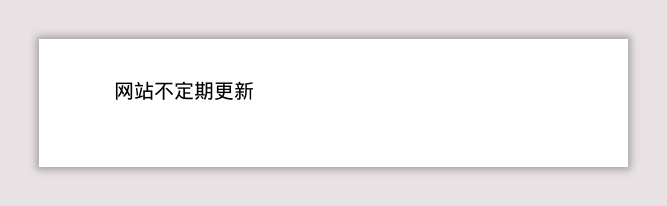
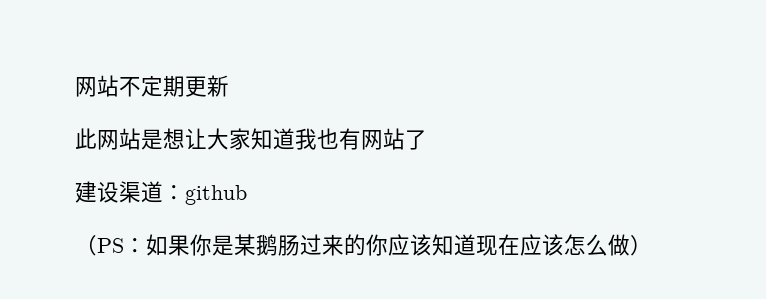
+ 此网站是想让大家知道我也有网站了
+ 建设渠道：github
+ （PS：如果你是某鹅肠过来的你应该知道现在应该怎么做）

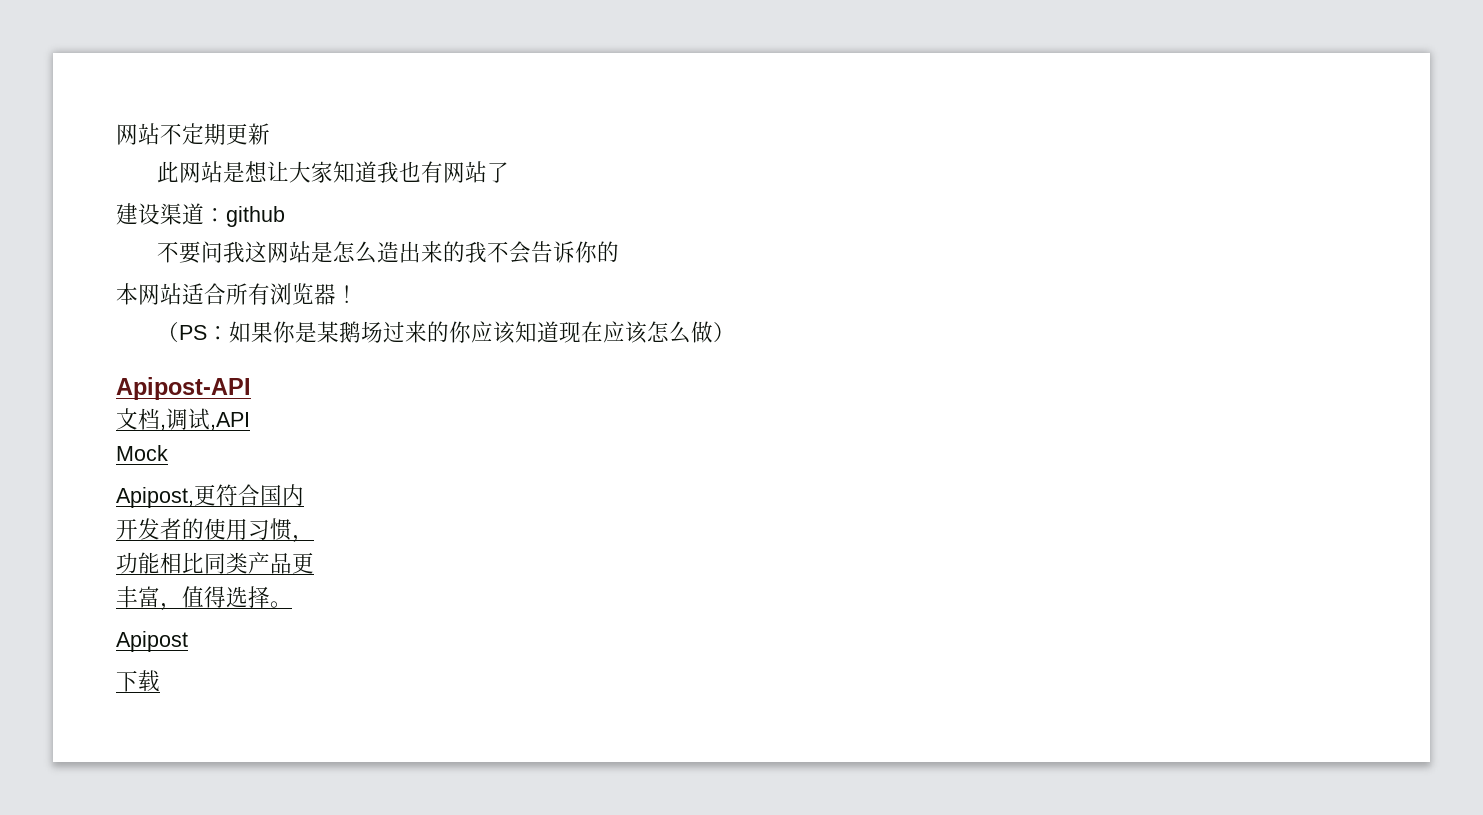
+ 不要问我这网站是怎么造出来的我不会告诉你的
+ 本网站适合所有浏览器！
- （PS：如果你是某鹅肠过来的你应该知道现在应该怎么做）
+ （PS：如果你是某鹅场过来的你应该知道现在应该怎么做）
+ Apipost-API
+ 文档,调试,API
+ Mock
+ Apipost,更符合国内
+ 开发者的使用习惯，
+ 功能相比同类产品更
+ 丰富，值得选择。
+ Apipost
+ 下载

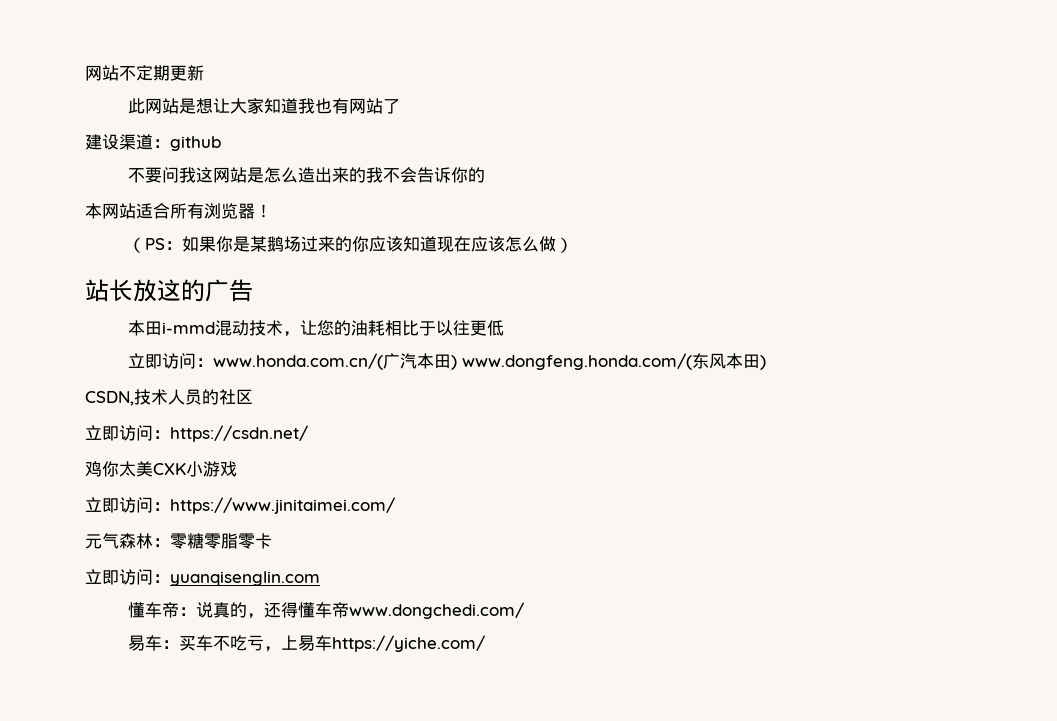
- Apipost-API
- 文档,调试,API
- Mock
- Apipost,更符合国内
- 开发者的使用习惯，
- 功能相比同类产品更
- 丰富，值得选择。
- Apipost
- 下载
+ 站长放这的广告
+ 本田i-mmd混动技术，让您的油耗相比于以往更低
+ 立即访问：www.honda.com.cn/(广汽本田) www.dongfeng.honda.com/(东风本田)
+ CSDN,技术人员的社区
+ 立即访问：https://csdn.net/
+ 鸡你太美CXK小游戏
+ 立即访问：https://www.jinitaimei.com/
+ 元气森林：零糖零脂零卡
+ 立即访问：yuanqisenglin.com
+ 懂车帝：说真的，还得懂车帝www.dongchedi.com/
+ 易车：买车不吃亏，上易车https://yiche.com/

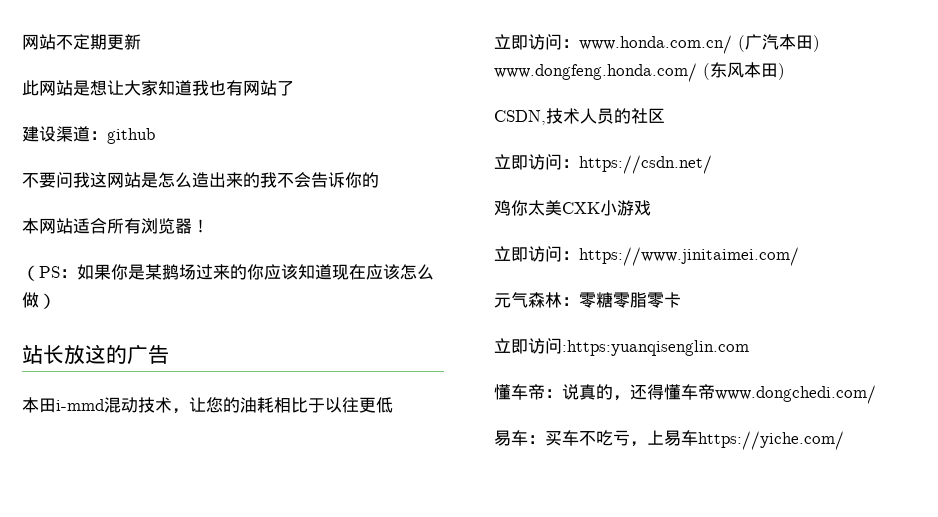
- 立即访问：www.honda.com.cn/(广汽本田) www.dongfeng.honda.com/(东风本田)
+ 立即访问：www.honda.com.cn/ (广汽本田) www.dongfeng.honda.com/ (东风本田)
- 立即访问：yuanqisenglin.com
+ 立即访问:https:yuanqisenglin.com

